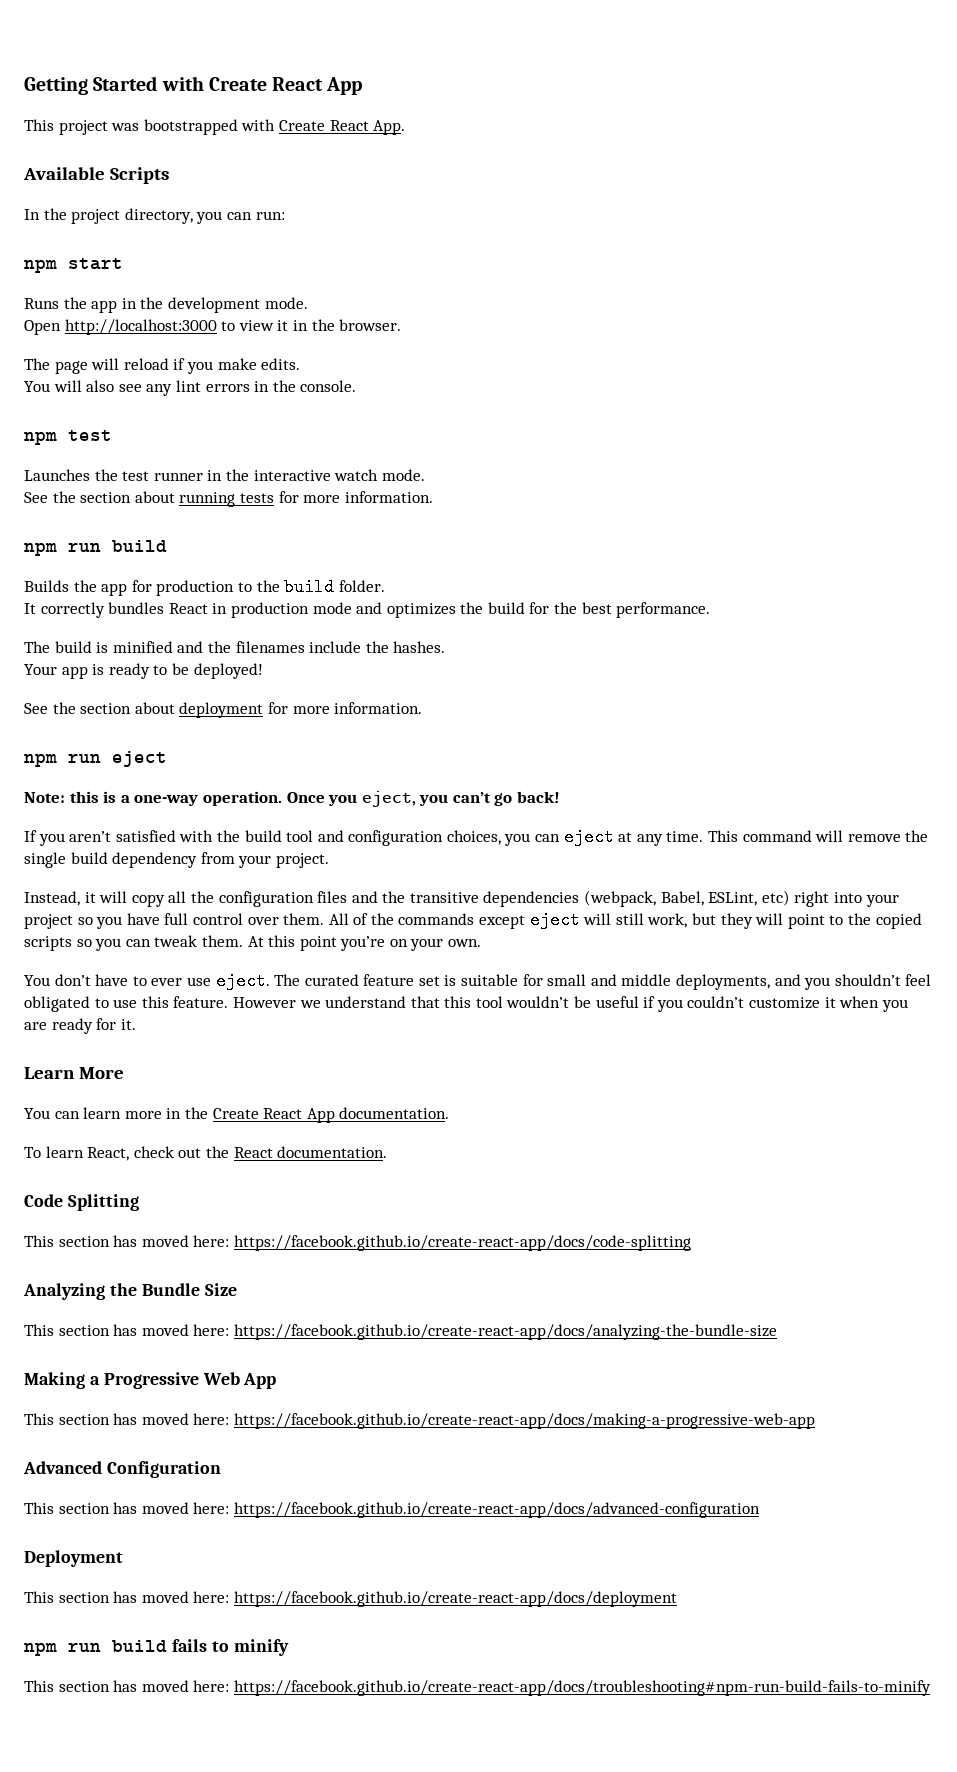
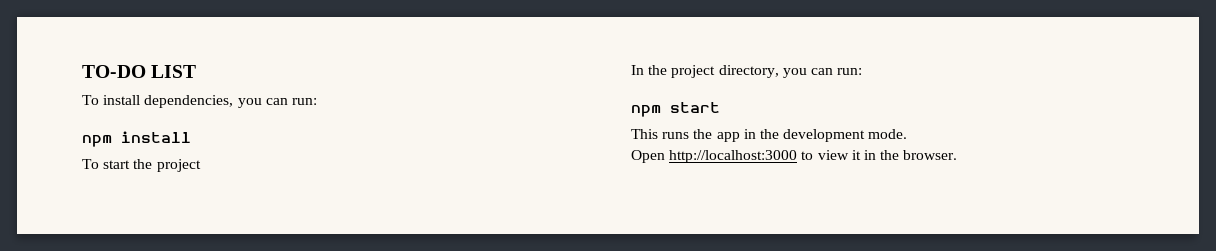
- Getting Started with Create React App
- This project was bootstrapped with Create React App.
- Available Scripts
+ TO-DO LIST
+ To install dependencies, you can run:
+ npm install
+ To start the project
- Runs the app in the development mode.
+ This runs the app in the development mode.
- The page will reload if you make edits.
- You will also see any lint errors in the console.
- npm test
- Launches the test runner in the interactive watch mode.
- See the section about running tests for more information.
- npm run build
- Builds the app for production to the build folder.
- It correctly bundles React in production mode and optimizes the build for the best performance.
- The build is minified and the filenames include the hashes.
- Your app is ready to be deployed!
- See the section about deployment for more information.
- npm run eject
- Note: this is a one-way operation. Once you eject, you can’t go back!
- If you aren’t satisfied with the build tool and configuration choices, you can eject at any time. This command will remove the single build dependency from your project.
- Instead, it will copy all the configuration files and the transitive dependencies (webpack, Babel, ESLint, etc) right into your project so you have full control over them. All of the commands except eject will still work, but they will point to the copied scripts so you can tweak them. At this point you’re on your own.
- You don’t have to ever use eject. The curated feature set is suitable for small and middle deployments, and you shouldn’t feel obligated to use this feature. However we understand that this tool wouldn’t be useful if you couldn’t customize it when you are ready for it.
- Learn More
- You can learn more in the Create React App documentation.
- To learn React, check out the React documentation.
- Code Splitting
- This section has moved here: https://facebook.github.io/create-react-app/docs/code-splitting
- Analyzing the Bundle Size
- This section has moved here: https://facebook.github.io/create-react-app/docs/analyzing-the-bundle-size
- Making a Progressive Web App
- This section has moved here: https://facebook.github.io/create-react-app/docs/making-a-progressive-web-app
- Advanced Configuration
- This section has moved here: https://facebook.github.io/create-react-app/docs/advanced-configuration
- Deployment
- This section has moved here: https://facebook.github.io/create-react-app/docs/deployment
- npm run build fails to minify
- This section has moved here: https://facebook.github.io/create-react-app/docs/troubleshooting#npm-run-build-fails-to-minify

